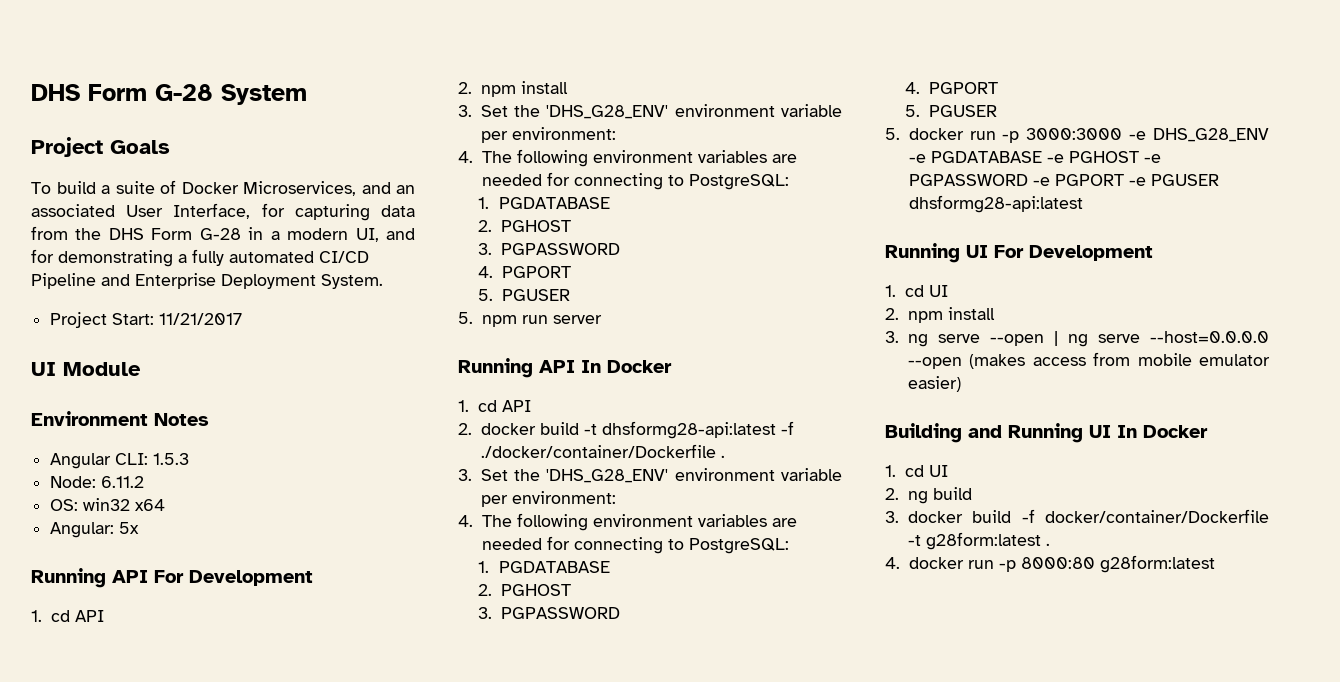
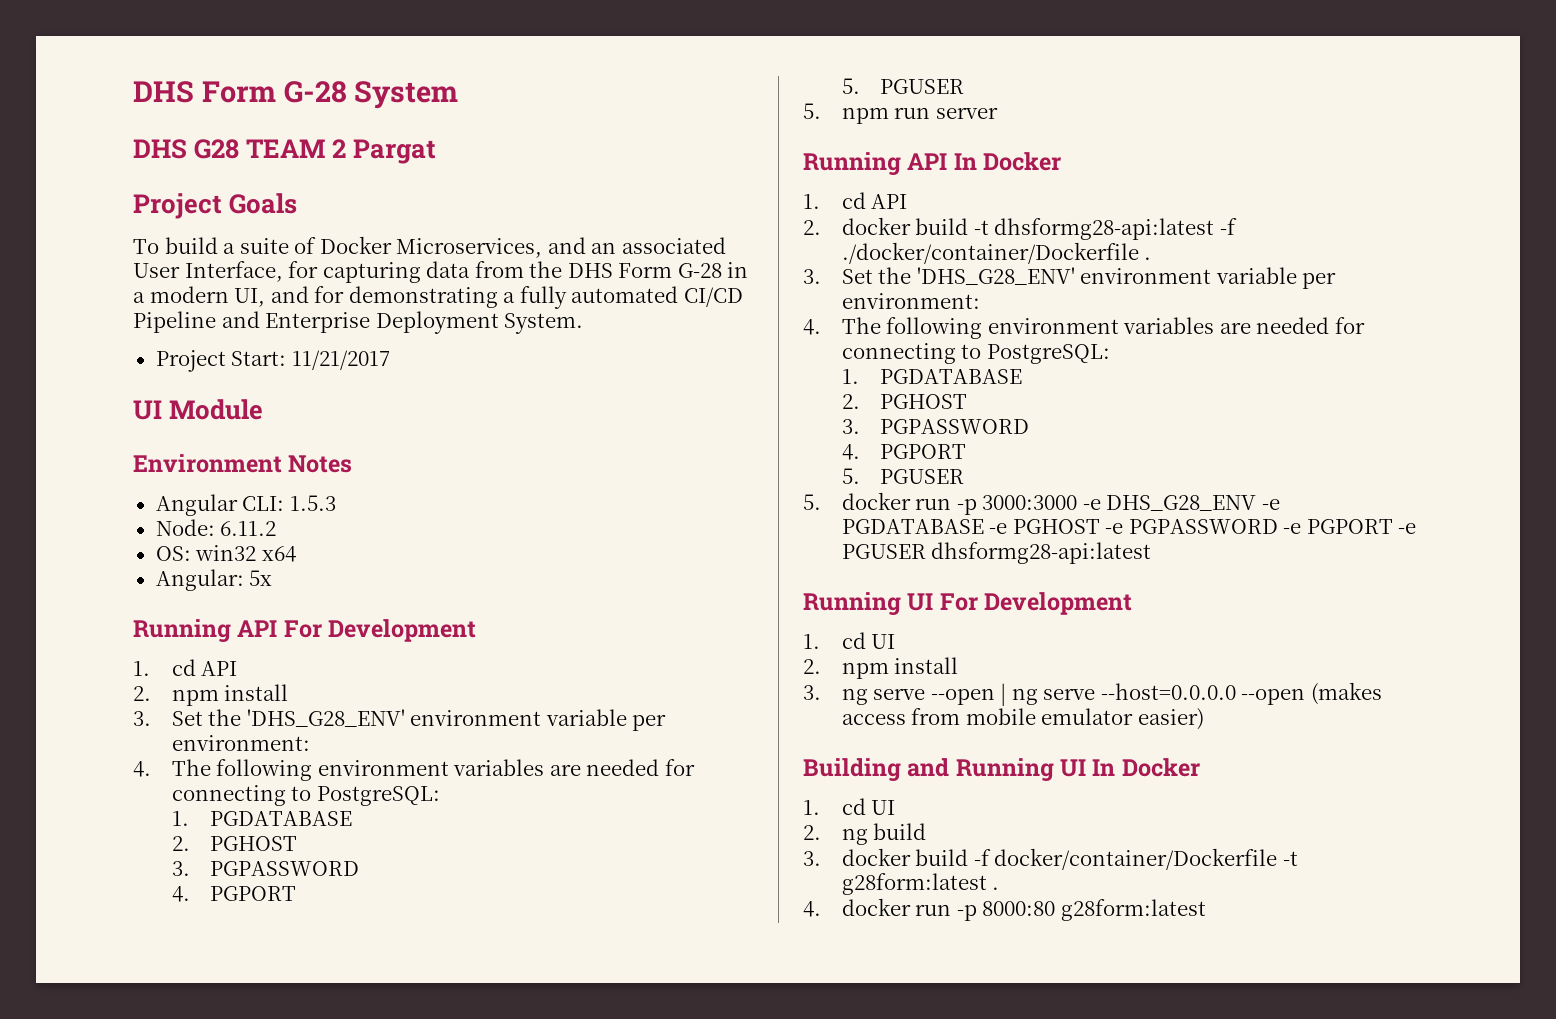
+ DHS G28 TEAM 2 Pargat

